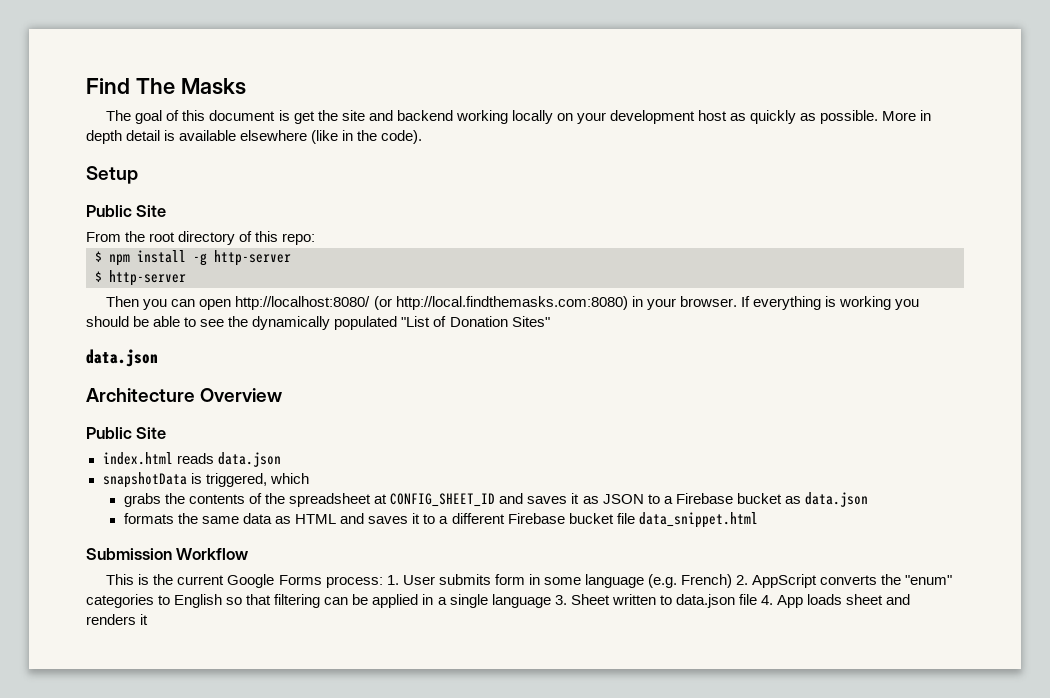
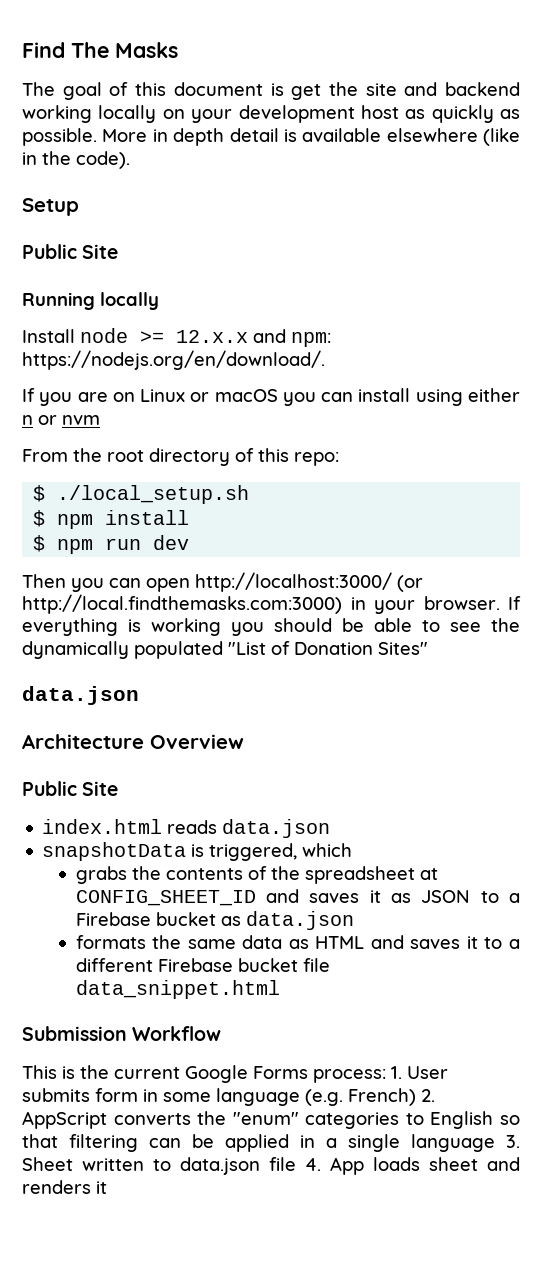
+ Running locally
+ Install node >= 12.x.x and npm: https://nodejs.org/en/download/.
+ If you are on Linux or macOS you can install using either n or nvm
+ $ ./local_setup.sh
- $ npm install -g http-server
- $ http-server
+ $ npm install
+ $ npm run dev
- Then you can open http://localhost:8080/ (or http://local.findthemasks.com:8080) in your browser.
+ Then you can open http://localhost:3000/ (or http://local.findthemasks.com:3000) in your browser.

